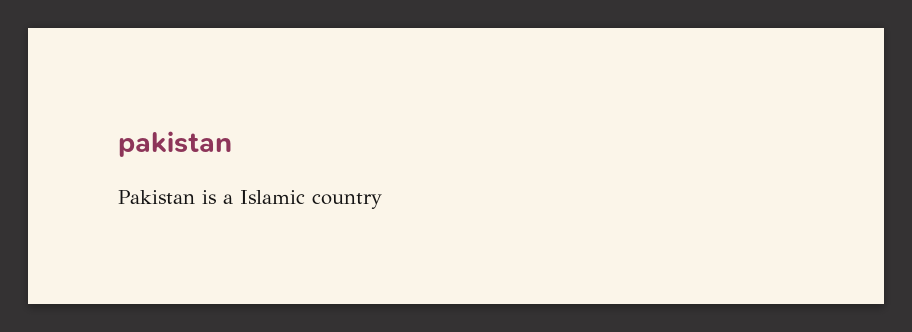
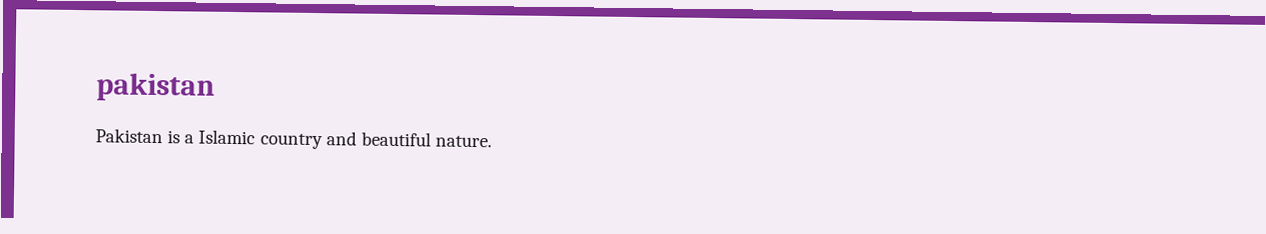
- Pakistan is a Islamic country
+ Pakistan is a Islamic country and beautiful nature.

